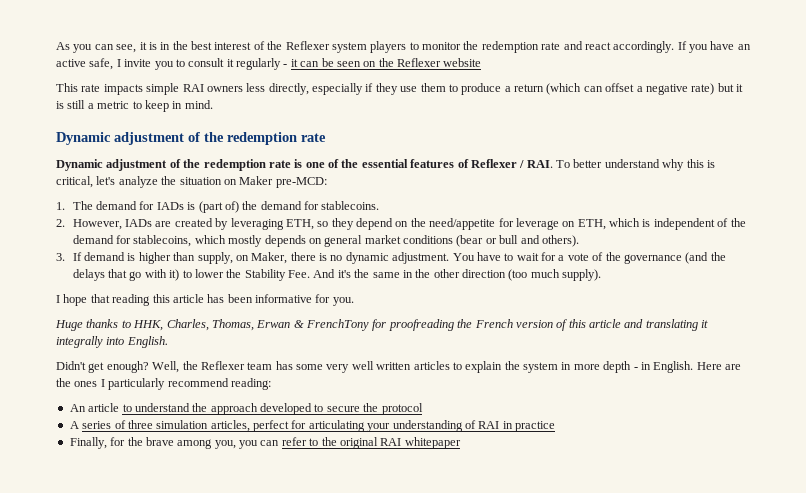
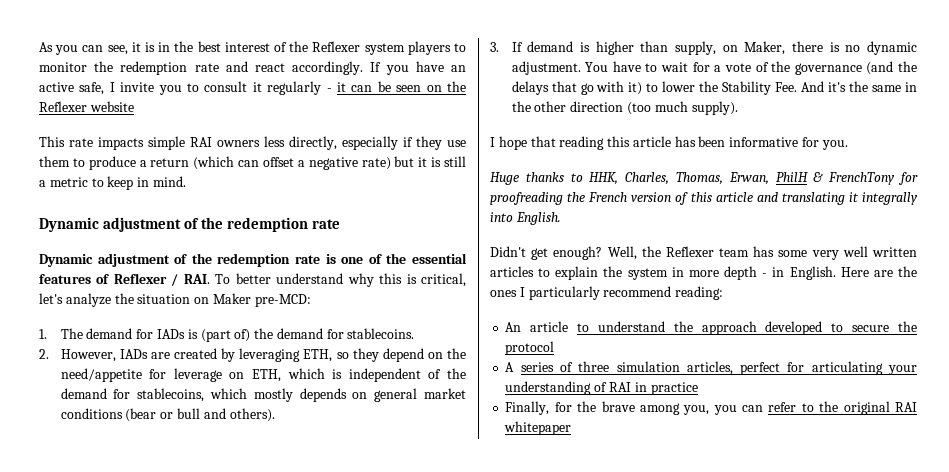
- Huge thanks to HHK, Charles, Thomas, Erwan & FrenchTony for proofreading the French version of this article and translating it integrally into English.
+ Huge thanks to HHK, Charles, Thomas, Erwan, PhilH & FrenchTony for proofreading the French version of this article and translating it integrally into English.

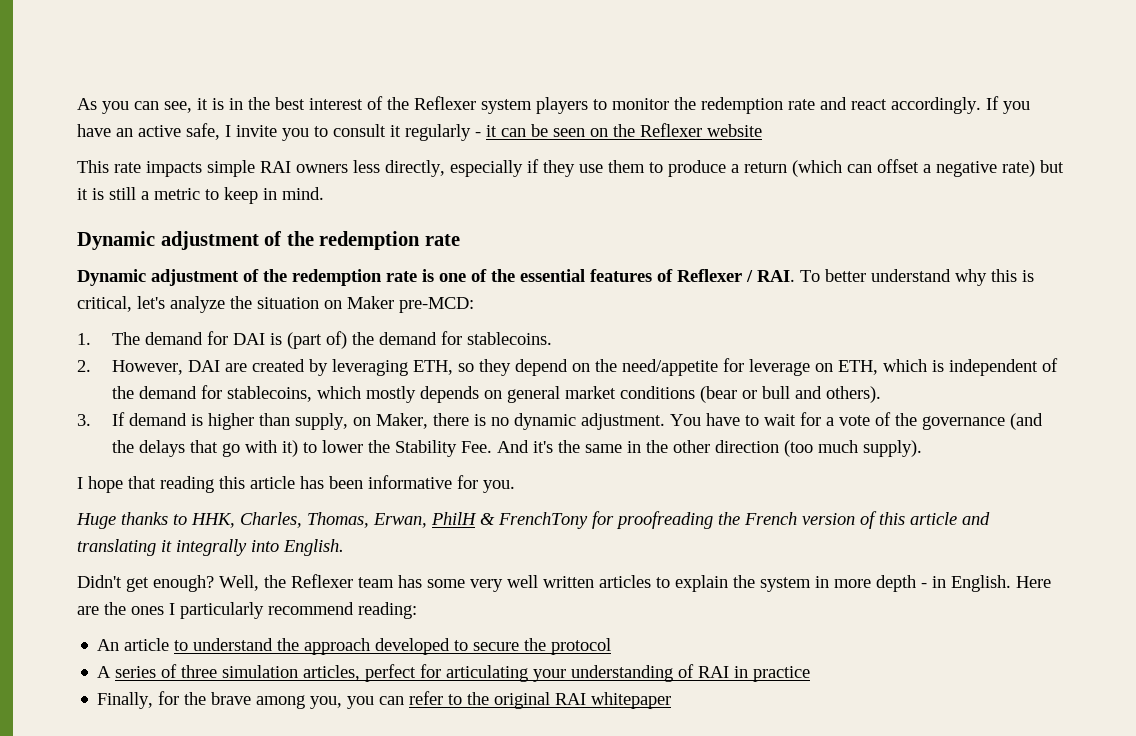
- 1. The demand for IADs is (part of) the demand for stablecoins.
+ 1. The demand for DAI is (part of) the demand for stablecoins.
- 2. However, IADs are created by leveraging ETH, so they depend on the need/appetite for leverage on ETH, which is independent of the demand for stablecoins, which mostly depends on general market conditions (bear or bull and others).
+ 2. However, DAI are created by leveraging ETH, so they depend on the need/appetite for leverage on ETH, which is independent of the demand for stablecoins, which mostly depends on general market conditions (bear or bull and others).

